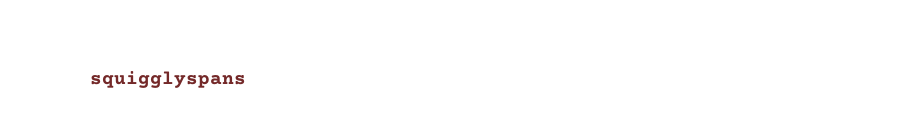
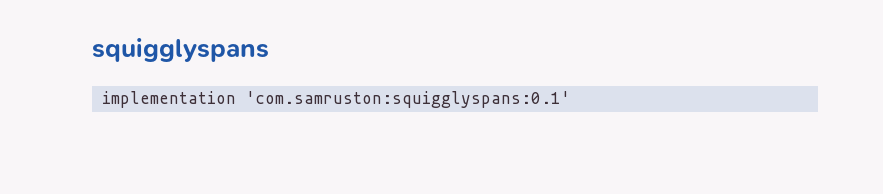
+ implementation 'com.samruston:squigglyspans:0.1'

